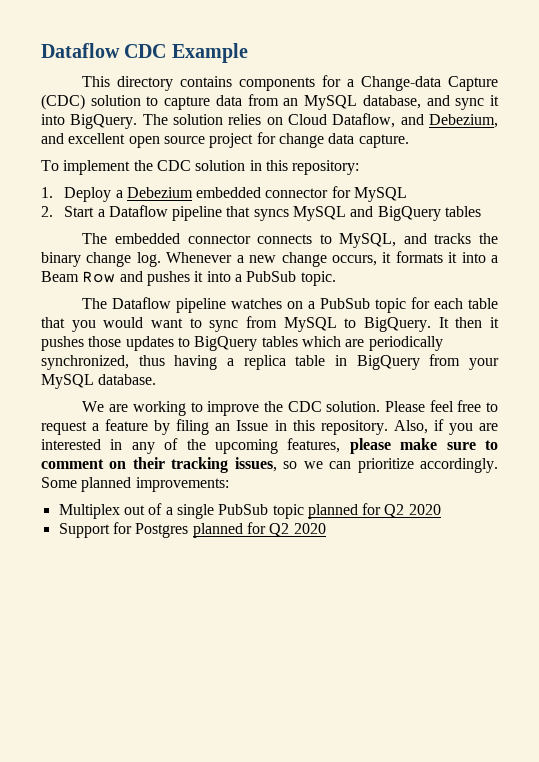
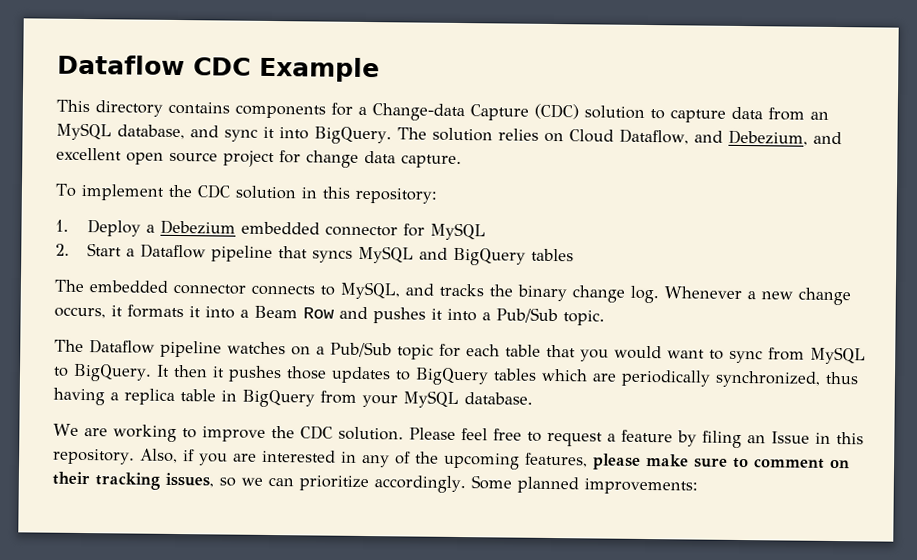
- Whenever a new change occurs, it formats it into a Beam Row and pushes it into a PubSub topic.
+ Whenever a new change occurs, it formats it into a Beam Row and pushes it into a Pub/Sub topic.
- The Dataflow pipeline watches on a PubSub topic for each table that you would want to sync from MySQL to BigQuery.
+ The Dataflow pipeline watches on a Pub/Sub topic for each table that you would want to sync from MySQL to BigQuery.
- Multiplex out of a single PubSub topic planned for Q2 2020
- Support for Postgres planned for Q2 2020

